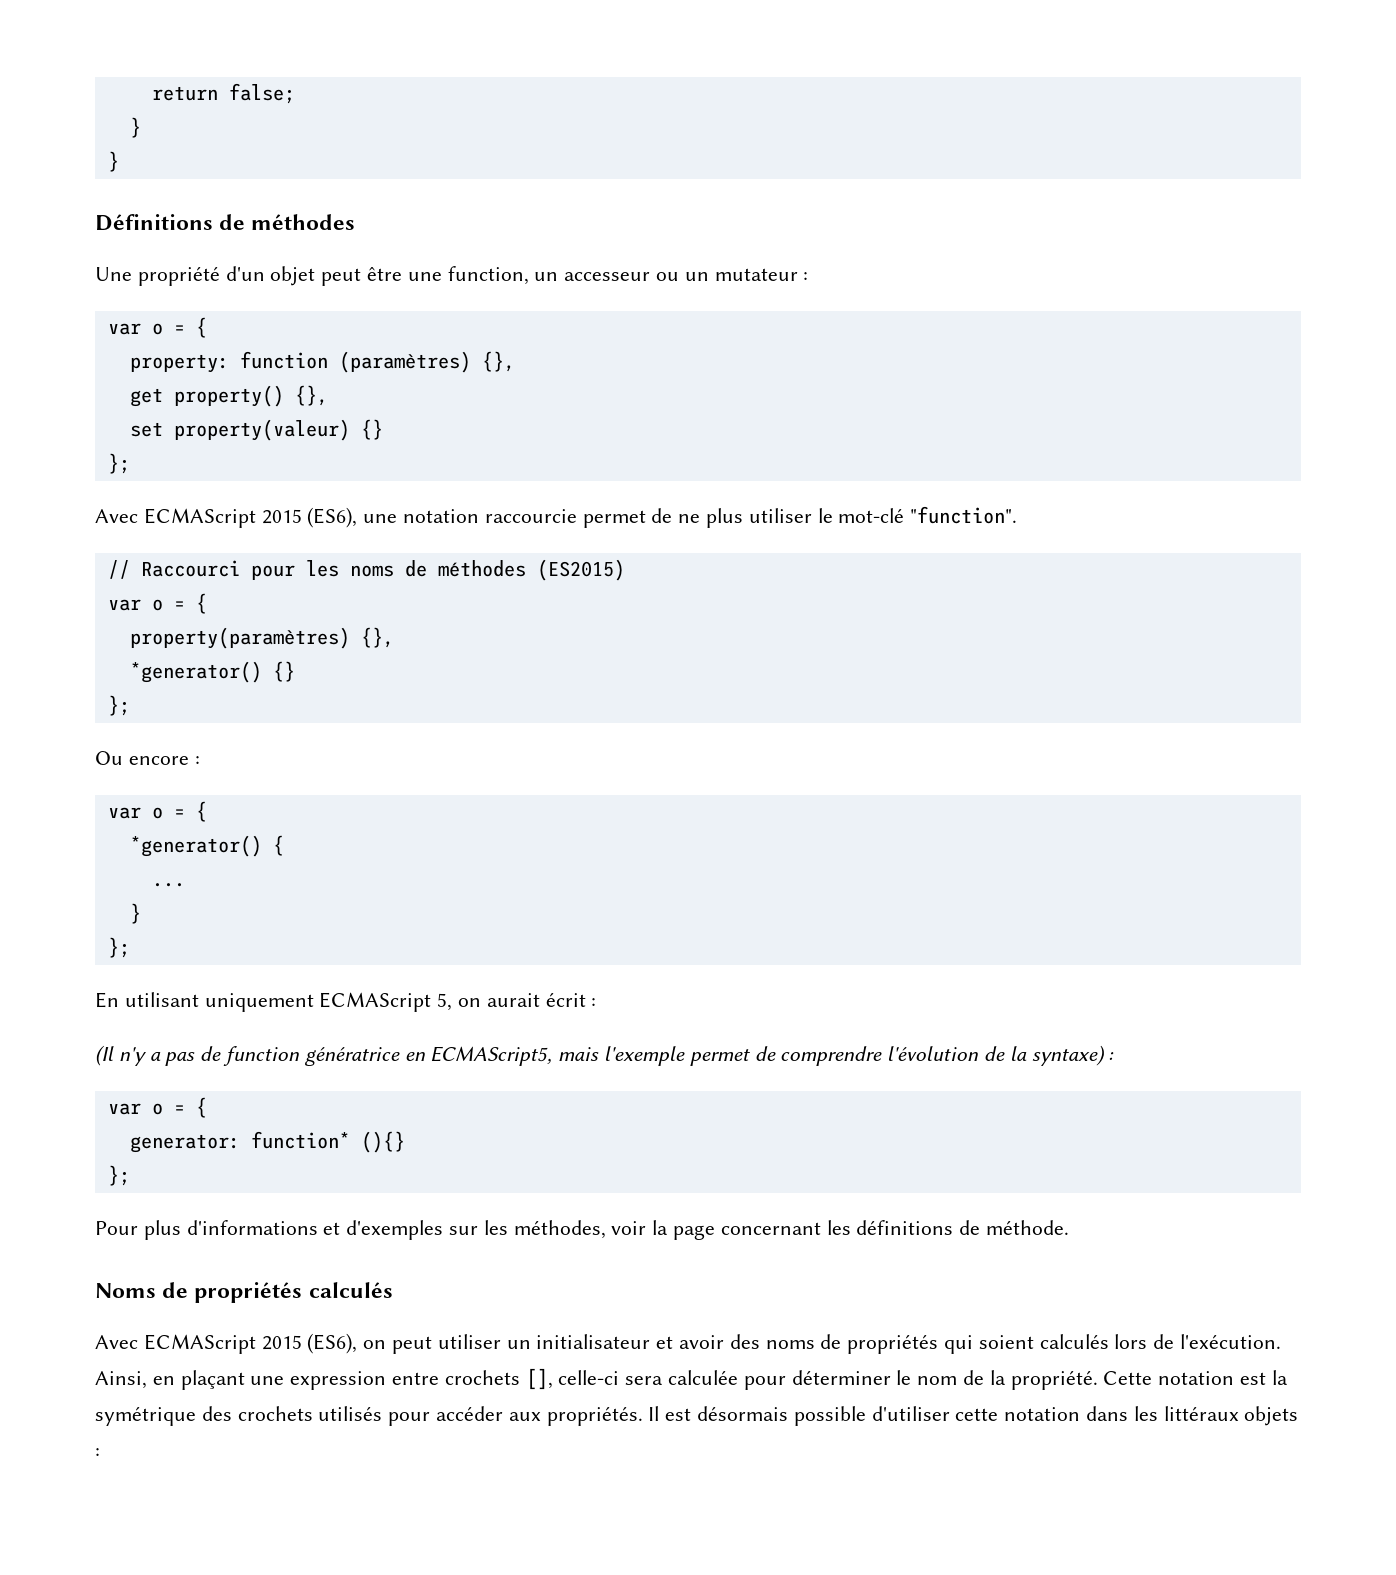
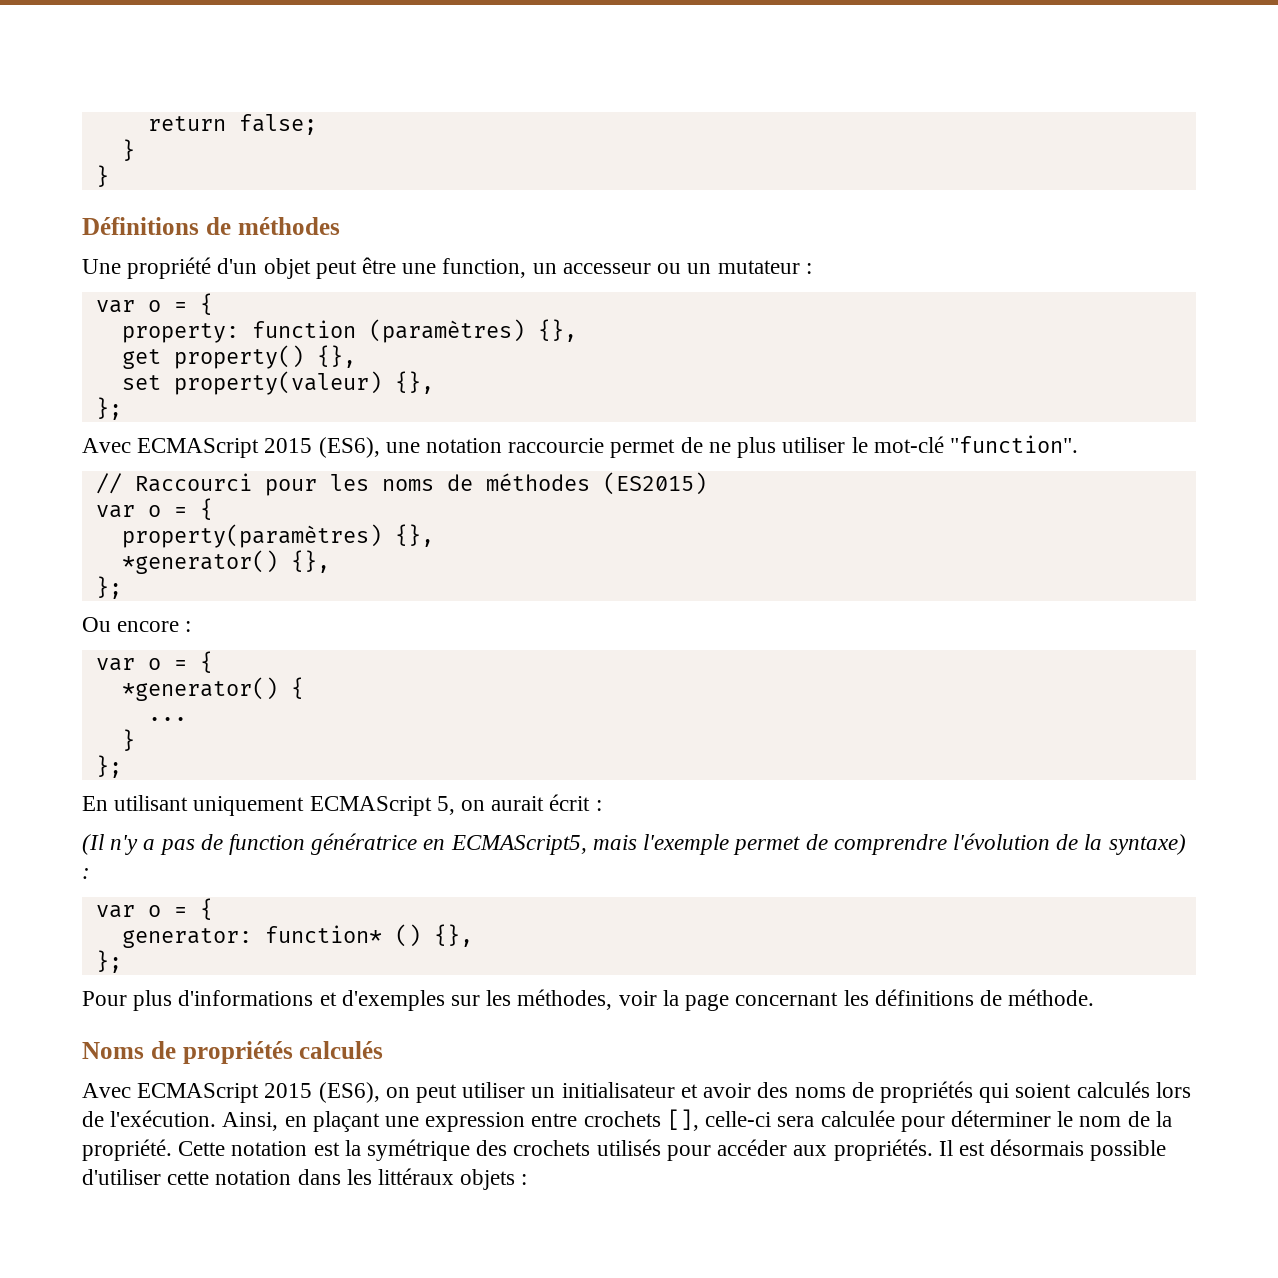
- set property(valeur) {}
+ set property(valeur) {},
- *generator() {}
+ *generator() {},
- generator: function* (){}
+ generator: function* () {},

